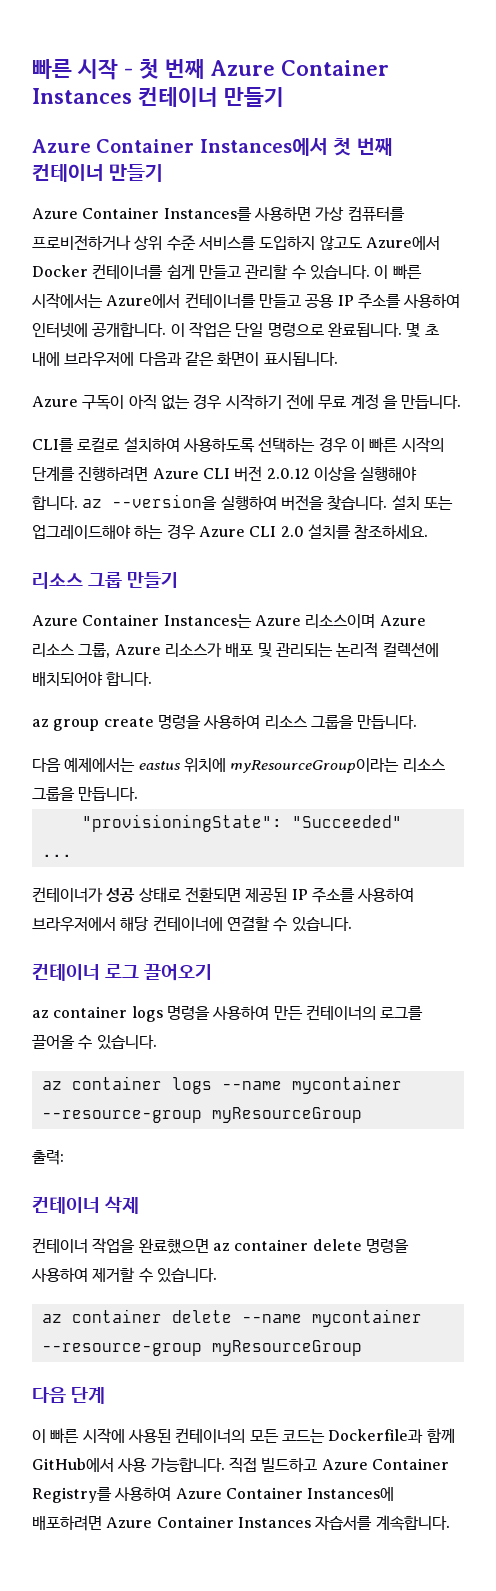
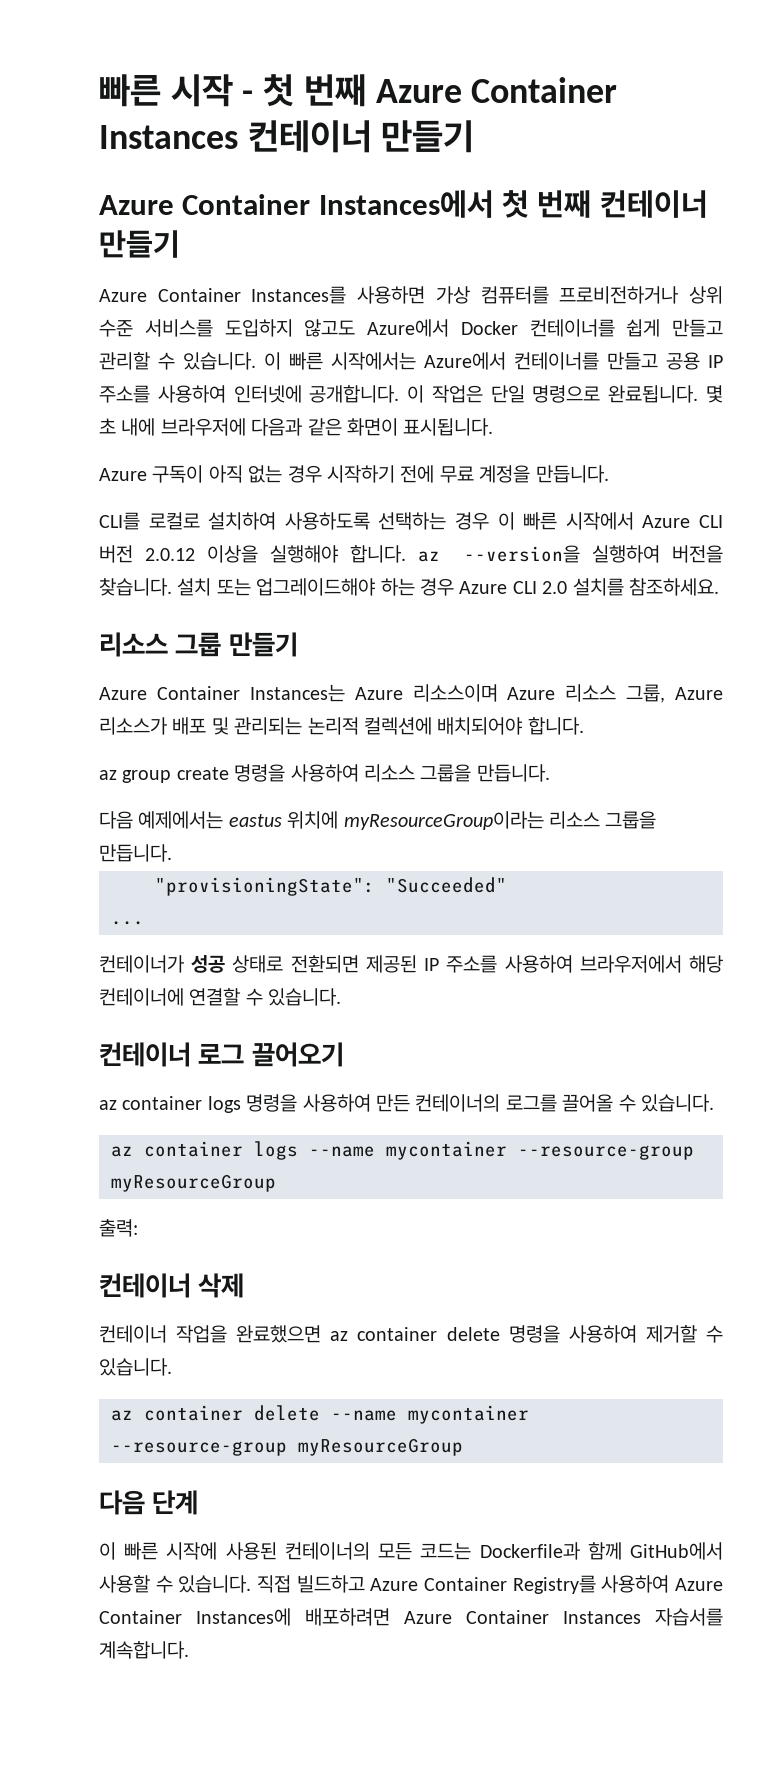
- Azure 구독이 아직 없는 경우 시작하기 전에 무료 계정 을 만듭니다.
+ Azure 구독이 아직 없는 경우 시작하기 전에 무료 계정을 만듭니다.
- CLI를 로컬로 설치하여 사용하도록 선택하는 경우 이 빠른 시작의 단계를 진행하려면 Azure CLI 버전 2.0.12 이상을 실행해야 합니다. az --version을 실행하여 버전을 찾습니다.
+ CLI를 로컬로 설치하여 사용하도록 선택하는 경우 이 빠른 시작에서 Azure CLI 버전 2.0.12 이상을 실행해야 합니다. az --version을 실행하여 버전을 찾습니다.
- 이 빠른 시작에 사용된 컨테이너의 모든 코드는 Dockerfile과 함께 GitHub에서 사용 가능합니다.
+ 이 빠른 시작에 사용된 컨테이너의 모든 코드는 Dockerfile과 함께 GitHub에서 사용할 수 있습니다.

